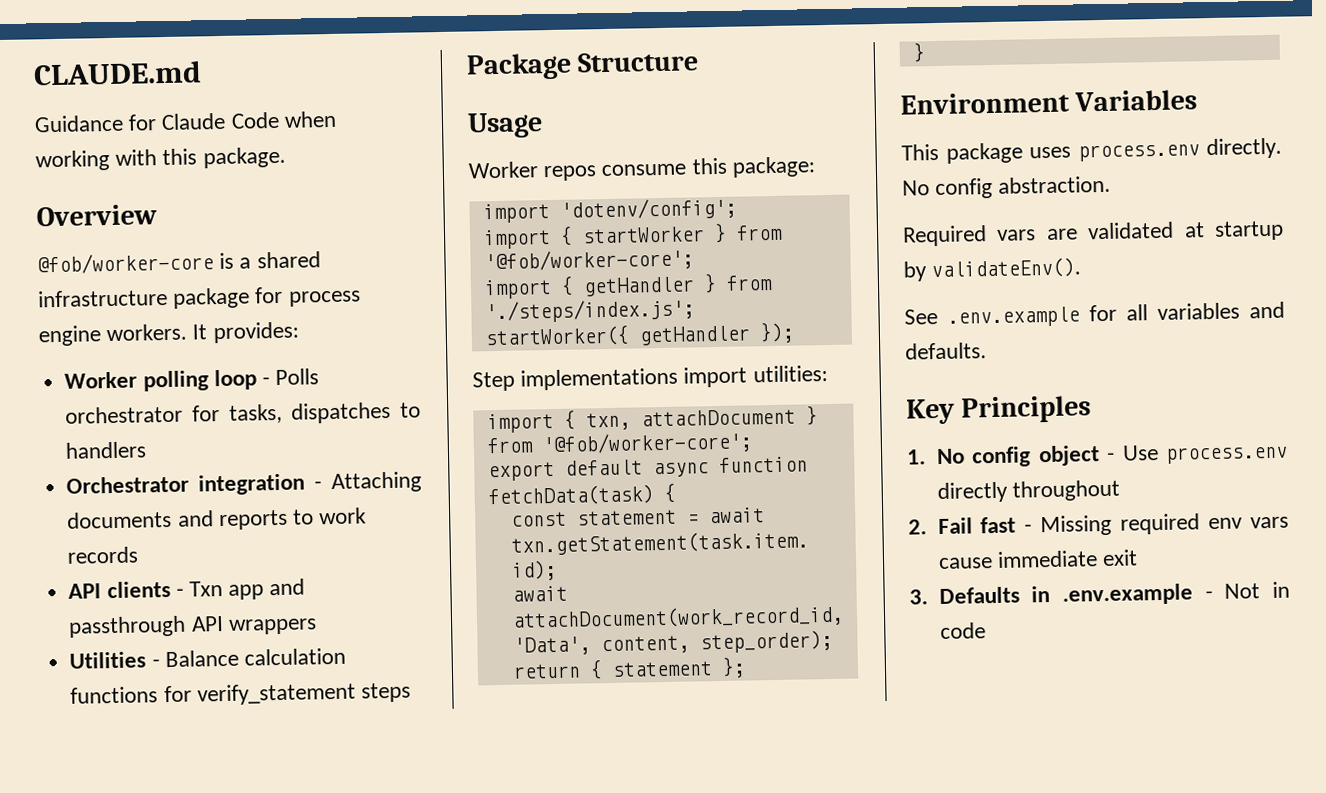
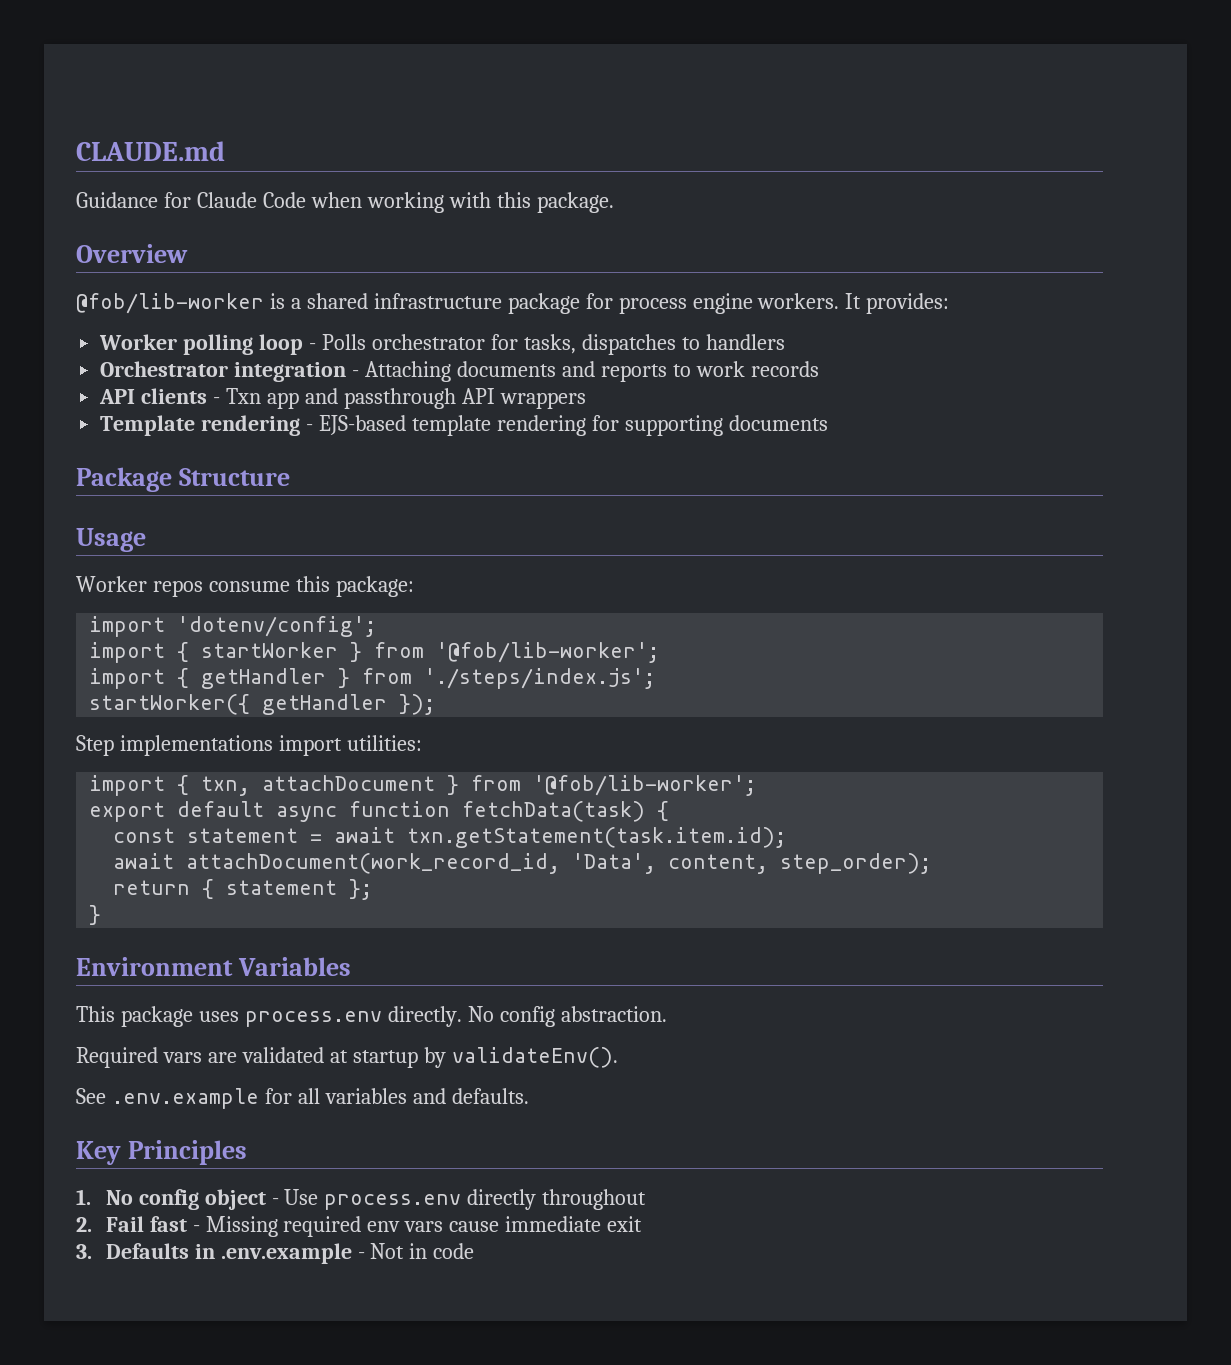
- @fob/worker-core is a shared infrastructure package for process engine workers.
+ @fob/lib-worker is a shared infrastructure package for process engine workers.
- Utilities - Balance calculation functions for verify_statement steps
+ Template rendering - EJS-based template rendering for supporting documents
- import { startWorker } from '@fob/worker-core';
+ import { startWorker } from '@fob/lib-worker';
- import { txn, attachDocument } from '@fob/worker-core';
+ import { txn, attachDocument } from '@fob/lib-worker';

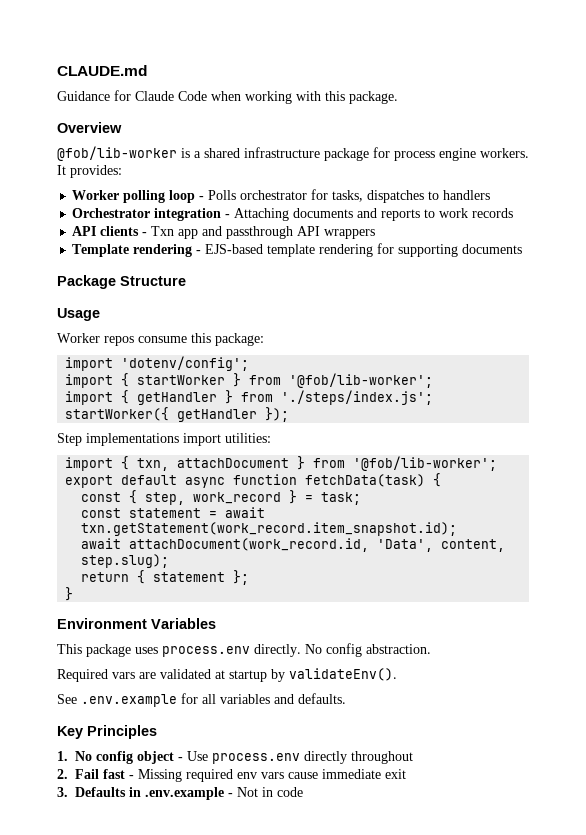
+ const { step, work_record } = task;
- const statement = await txn.getStatement(task.item.id);
- await attachDocument(work_record_id, 'Data', content, step_order);
+ const statement = await txn.getStatement(work_record.item_snapshot.id);
+ await attachDocument(work_record.id, 'Data', content, step.slug);

